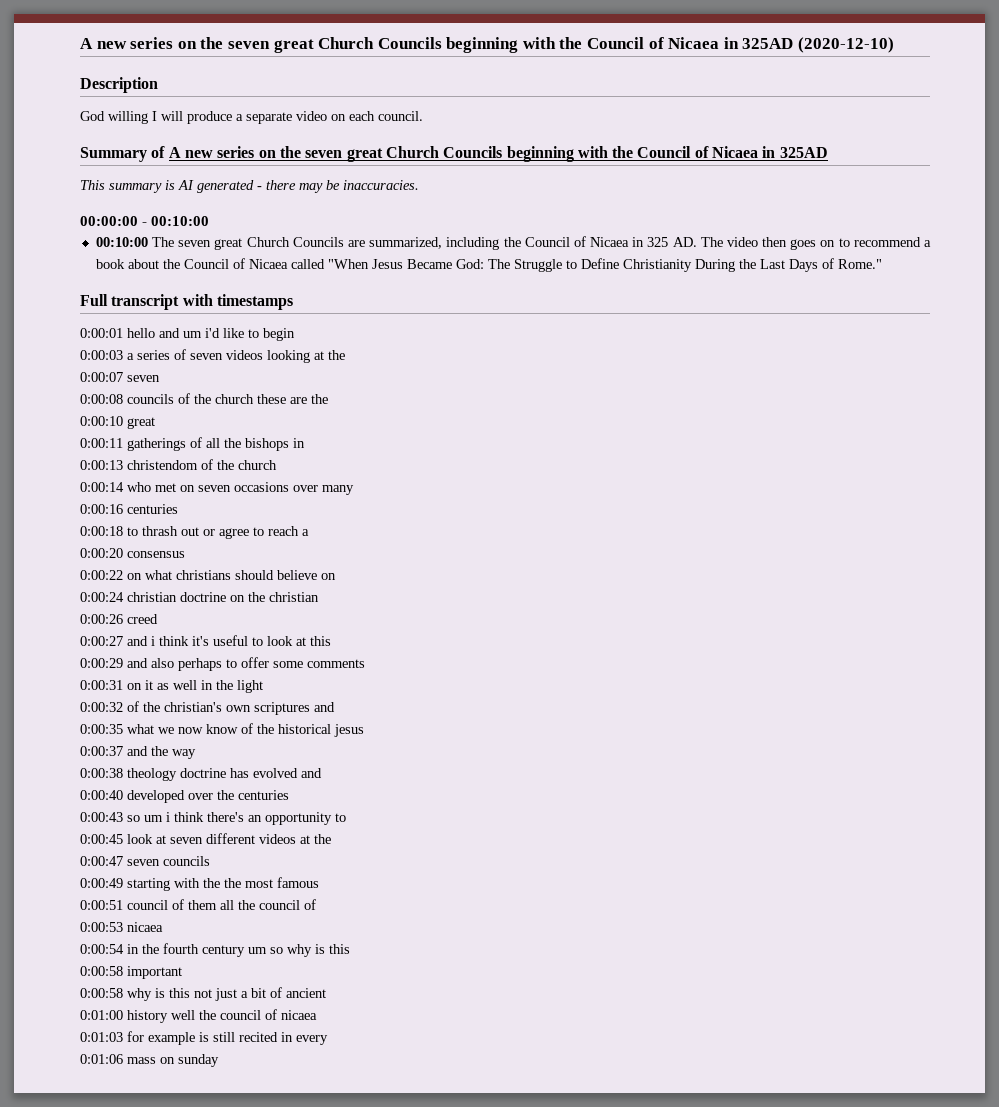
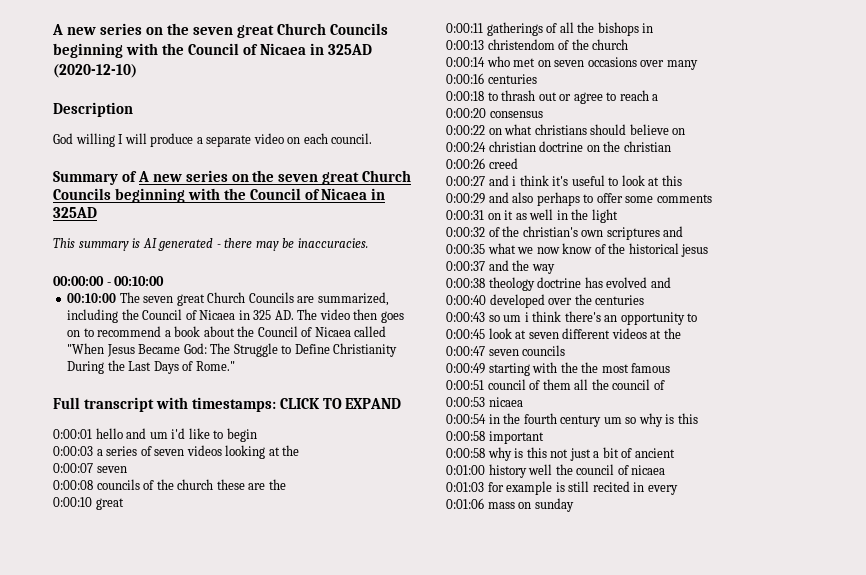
- Full transcript with timestamps
+ Full transcript with timestamps: CLICK TO EXPAND

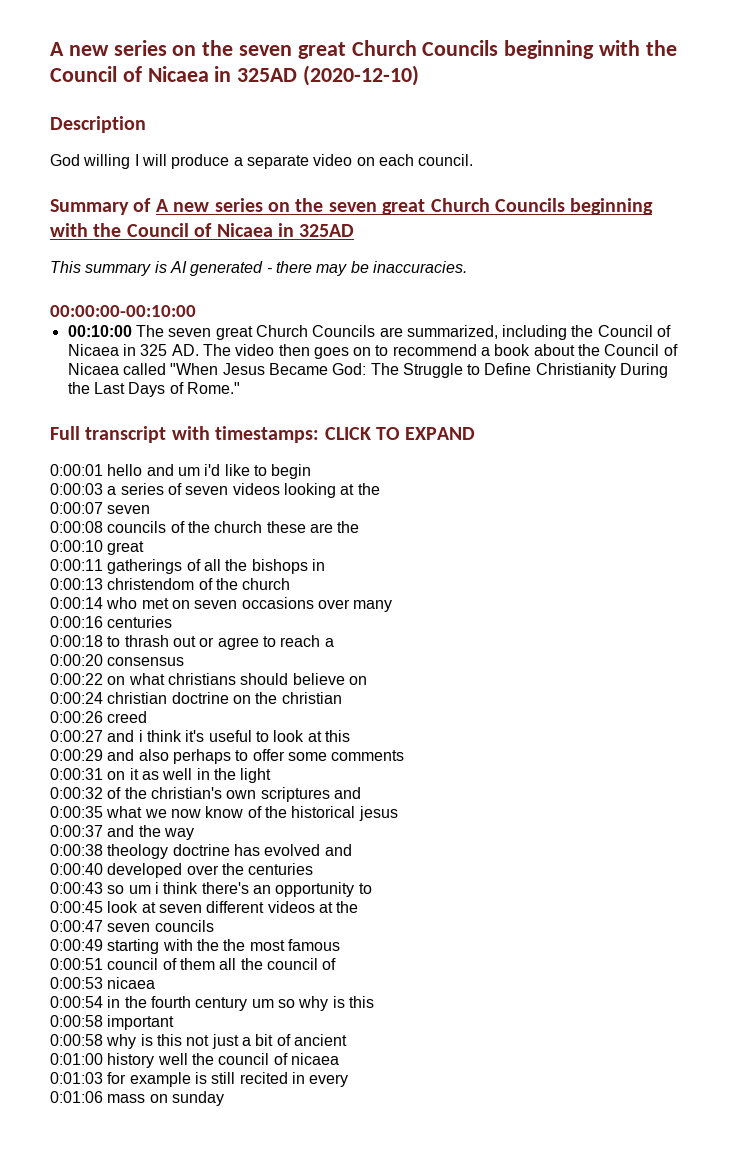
- 00:00:00 - 00:10:00
+ 00:00:00-00:10:00

